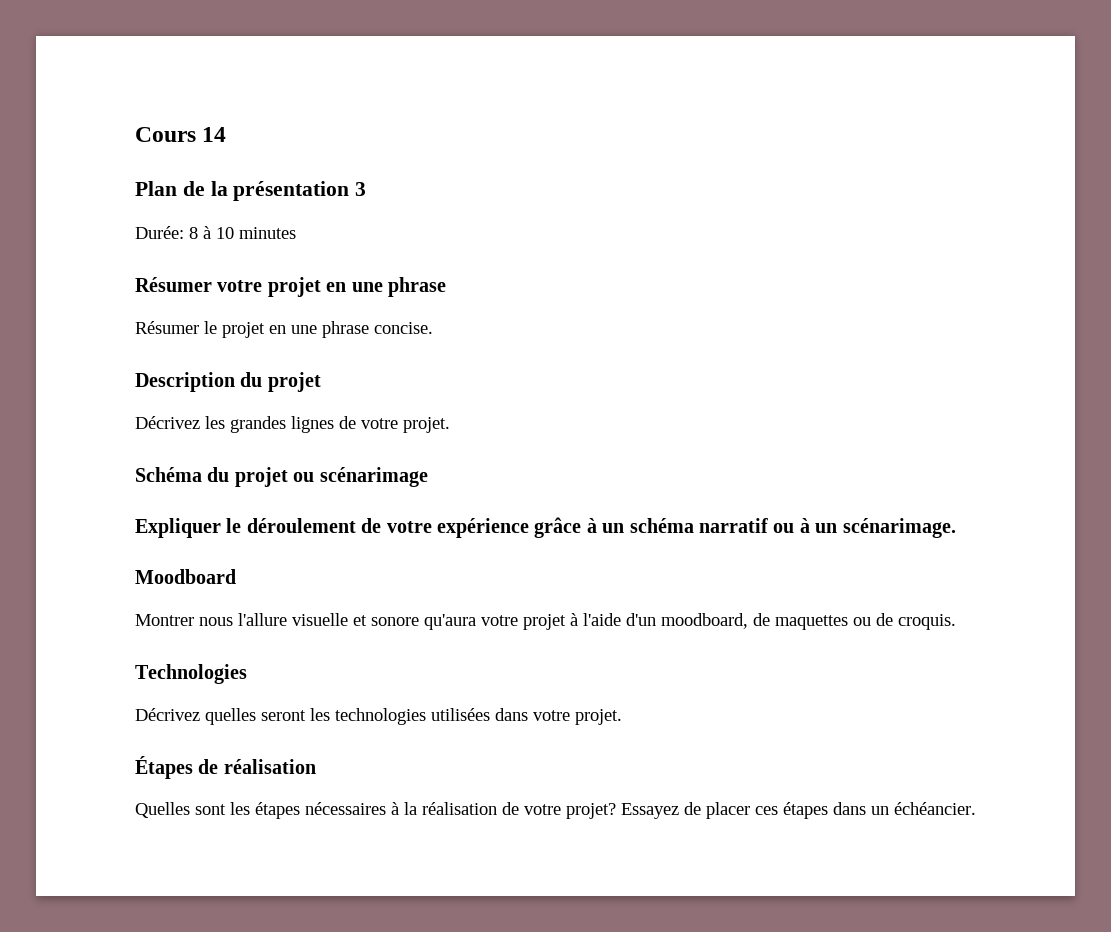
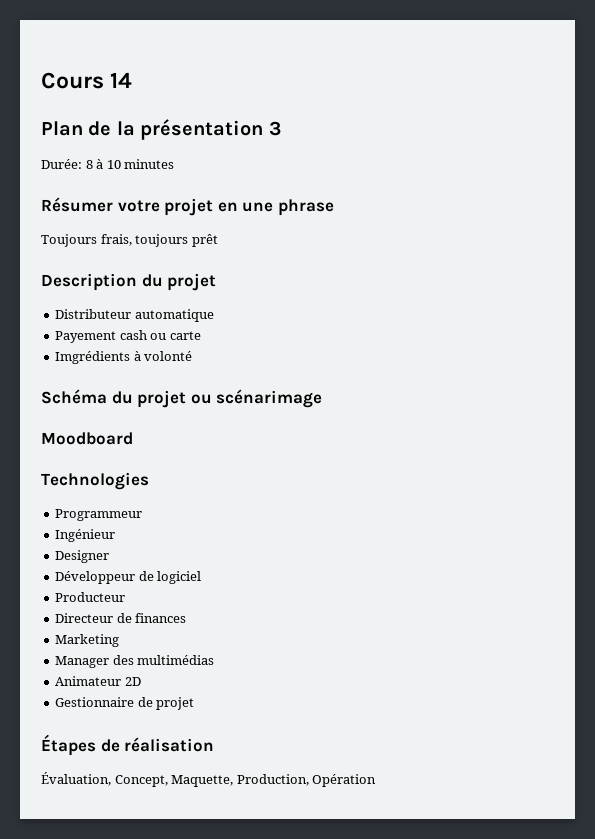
- Résumer le projet en une phrase concise.
+ Toujours frais, toujours prêt
  Description du projet
- Décrivez les grandes lignes de votre projet.
+ Distributeur automatique
+ Payement cash ou carte
+ Imgrédients à volonté
- Expliquer le déroulement de votre expérience grâce à un schéma narratif ou à un scénarimage.
  Moodboard
- Montrer nous l'allure visuelle et sonore qu'aura votre projet à l'aide d'un moodboard, de maquettes ou de croquis.
  Technologies
- Décrivez quelles seront les technologies utilisées dans votre projet.
+ Programmeur
+ Ingénieur
+ Designer
+ Développeur de logiciel
+ Producteur
+ Directeur de finances
+ Marketing
+ Manager des multimédias
+ Animateur 2D
+ Gestionnaire de projet
  Étapes de réalisation
- Quelles sont les étapes nécessaires à la réalisation de votre projet? Essayez de placer ces étapes dans un échéancier.
+ Évaluation, Concept, Maquette, Production, Opération

